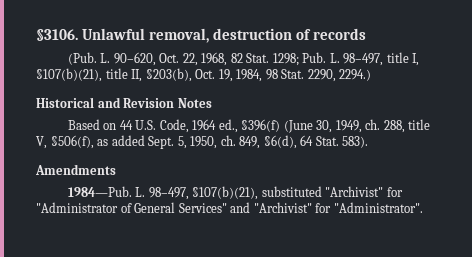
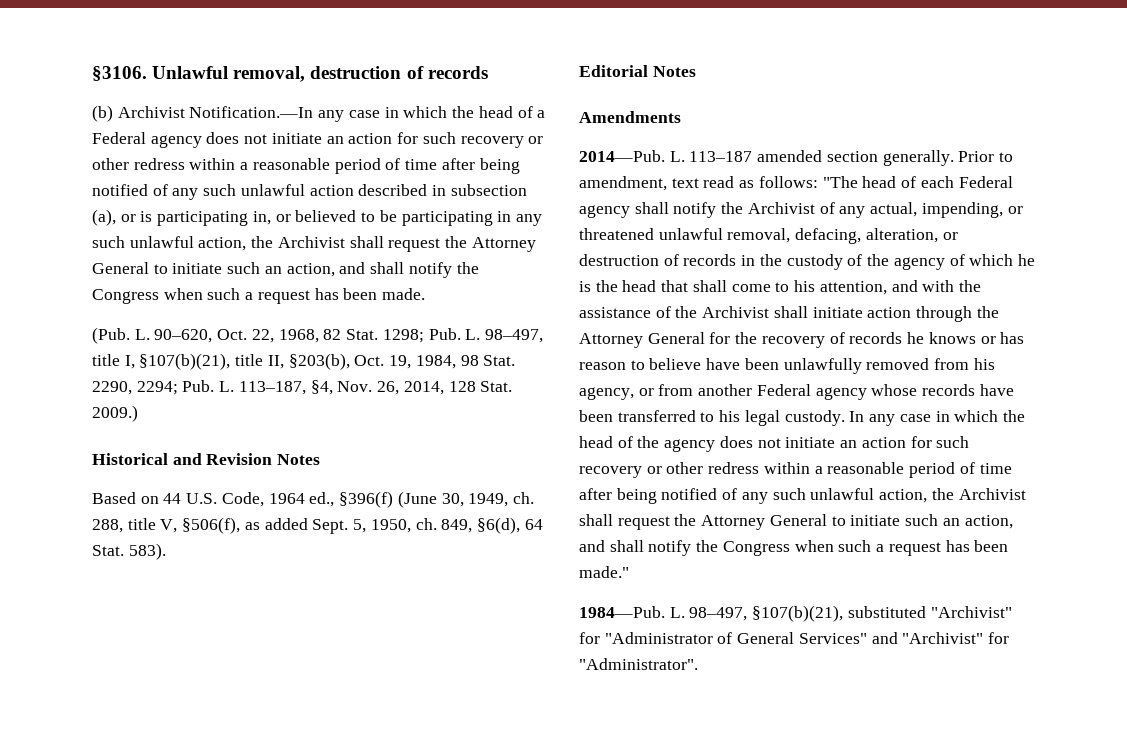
+ (b) Archivist Notification.—In any case in which the head of a Federal agency does not initiate an action for such recovery or other redress within a reasonable period of time after being notified of any such unlawful action described in subsection (a), or is participating in, or believed to be participating in any such unlawful action, the Archivist shall request the Attorney General to initiate such an action, and shall notify the Congress when such a request has been made.
- 2290, 2294.)
+ 2290, 2294; Pub. L. 113–187, §4, Nov. 26, 2014, 128 Stat. 2009.)
+ Editorial Notes
+ 2014—Pub. L. 113–187 amended section generally. Prior to amendment, text read as follows: "The head of each Federal agency shall notify the Archivist of any actual, impending, or threatened unlawful removal, defacing, alteration, or destruction of records in the custody of the agency of which he is the head that shall come to his attention, and with the assistance of the Archivist shall initiate action through the Attorney General for the recovery of records he knows or has reason to believe have been unlawfully removed from his agency, or from another Federal agency whose records have been transferred to his legal custody. In any case in which the head of the agency does not initiate an action for such recovery or other redress within a reasonable period of time after being notified of any such unlawful action, the Archivist shall request the Attorney General to initiate such an action, and shall notify the Congress when such a request has been made."

